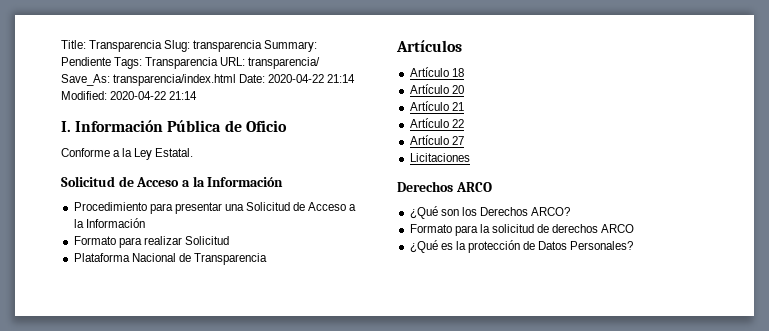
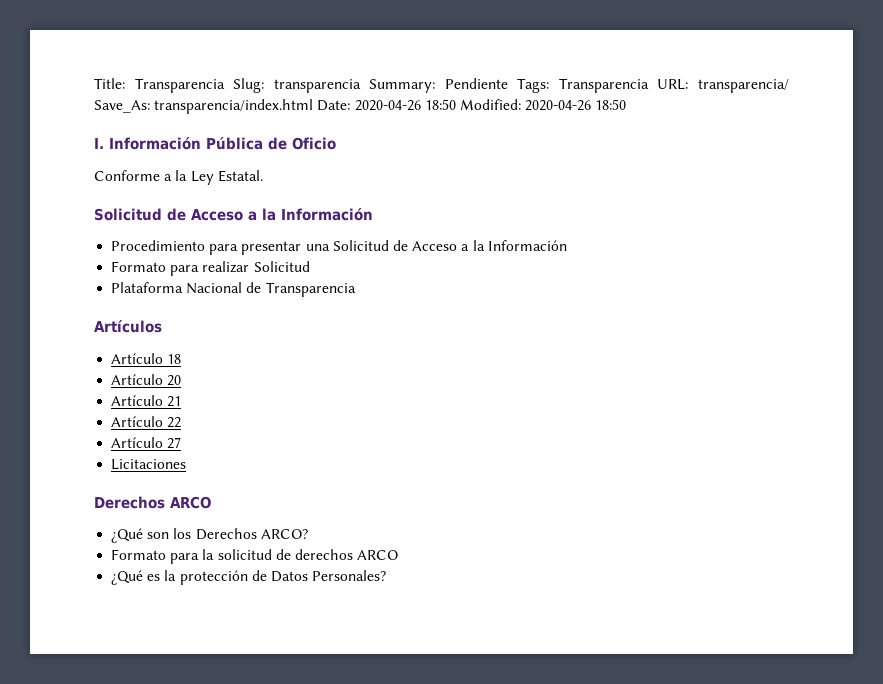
- Title: Transparencia Slug: transparencia Summary: Pendiente Tags: Transparencia URL: transparencia/ Save_As: transparencia/index.html Date: 2020-04-22 21:14 Modified: 2020-04-22 21:14
+ Title: Transparencia Slug: transparencia Summary: Pendiente Tags: Transparencia URL: transparencia/ Save_As: transparencia/index.html Date: 2020-04-26 18:50 Modified: 2020-04-26 18:50

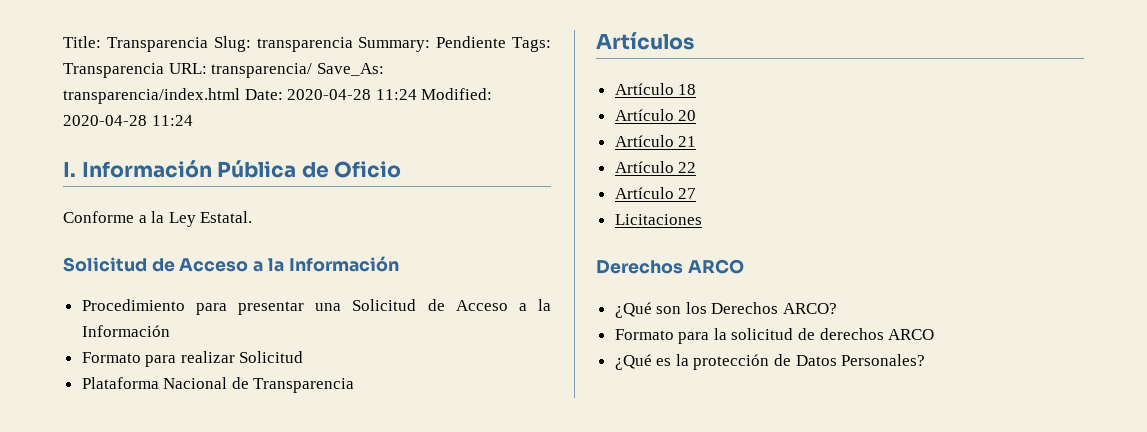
- Title: Transparencia Slug: transparencia Summary: Pendiente Tags: Transparencia URL: transparencia/ Save_As: transparencia/index.html Date: 2020-04-26 18:50 Modified: 2020-04-26 18:50
+ Title: Transparencia Slug: transparencia Summary: Pendiente Tags: Transparencia URL: transparencia/ Save_As: transparencia/index.html Date: 2020-04-28 11:24 Modified: 2020-04-28 11:24

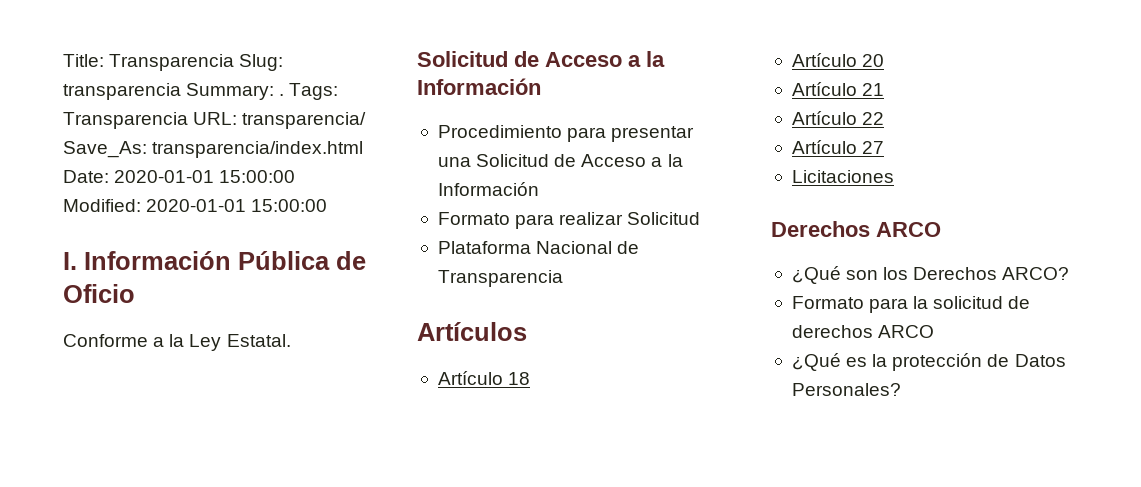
- Title: Transparencia Slug: transparencia Summary: Pendiente Tags: Transparencia URL: transparencia/ Save_As: transparencia/index.html Date: 2020-04-28 11:24 Modified: 2020-04-28 11:24
+ Title: Transparencia Slug: transparencia Summary: . Tags: Transparencia URL: transparencia/ Save_As: transparencia/index.html Date: 2020-01-01 15:00:00 Modified: 2020-01-01 15:00:00

